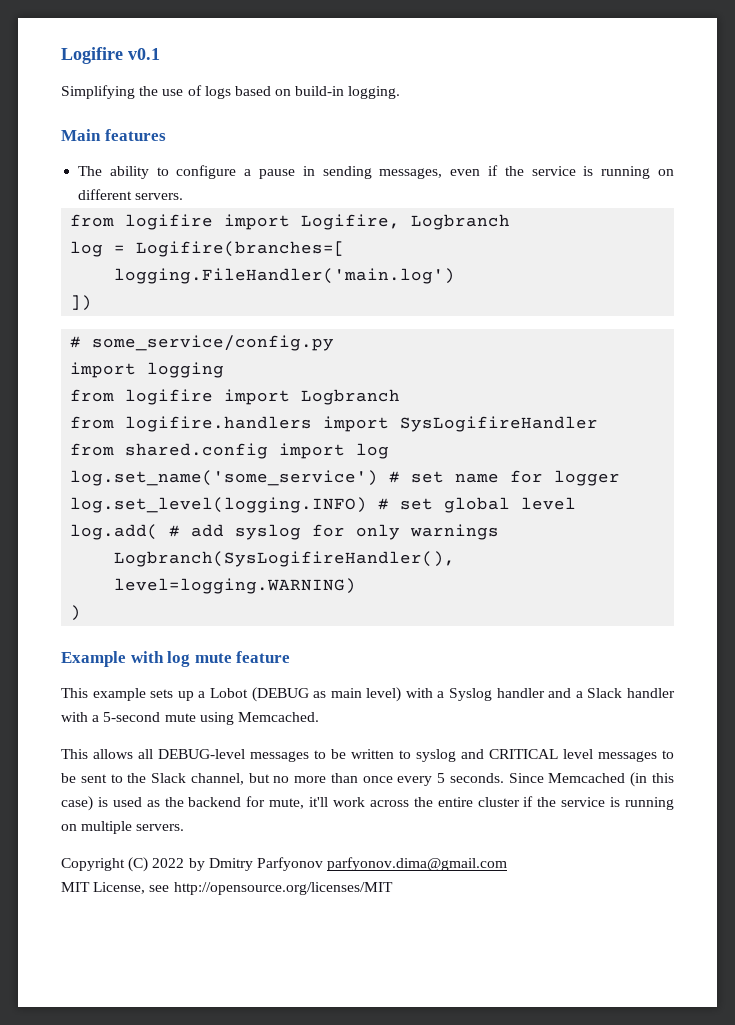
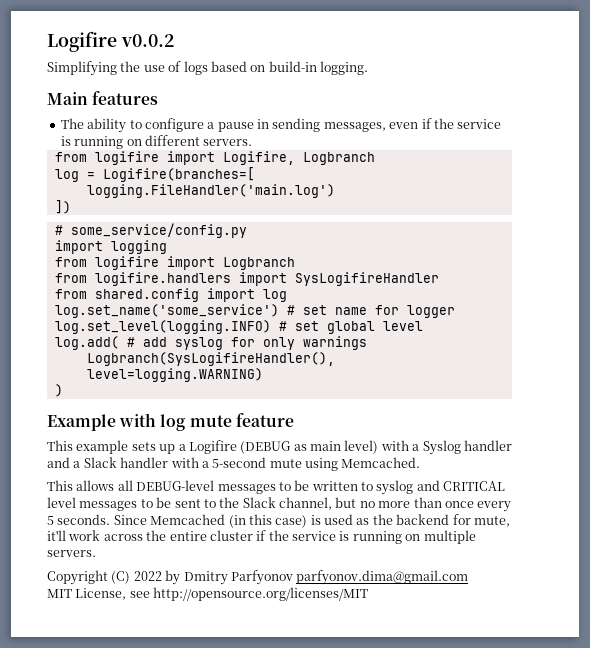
- Logifire v0.1
+ Logifire v0.0.2
- This example sets up a Lobot (DEBUG as main level) with a Syslog handler and a Slack handler with a 5-second mute using Memcached.
+ This example sets up a Logifire (DEBUG as main level) with a Syslog handler and a Slack handler with a 5-second mute using Memcached.

